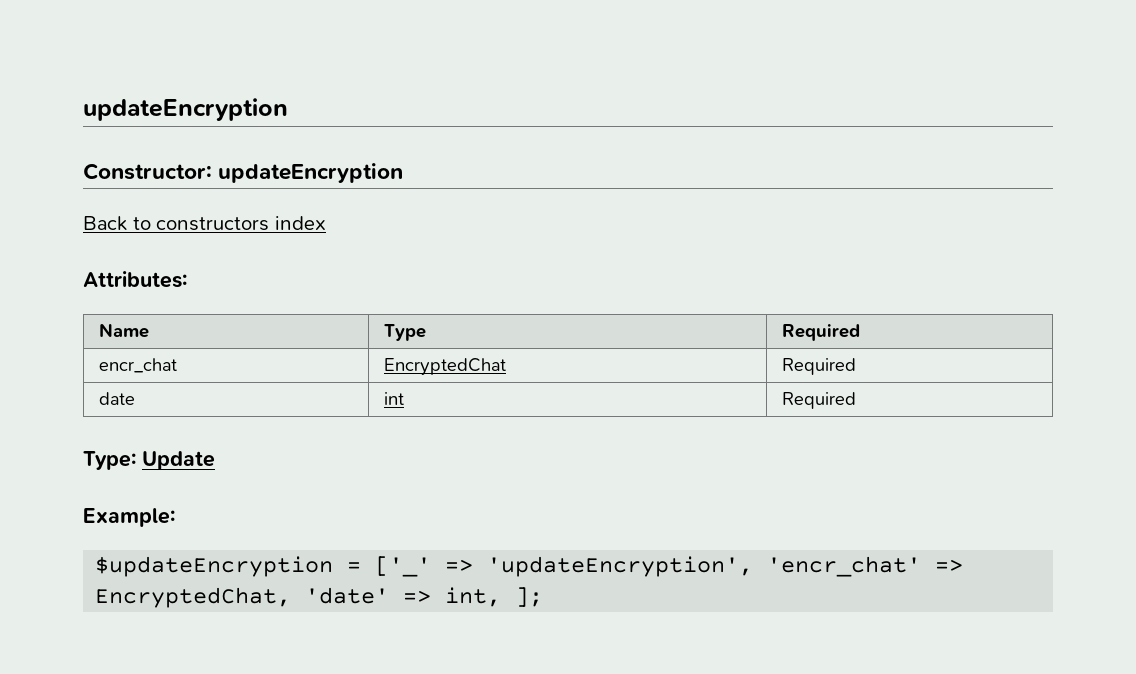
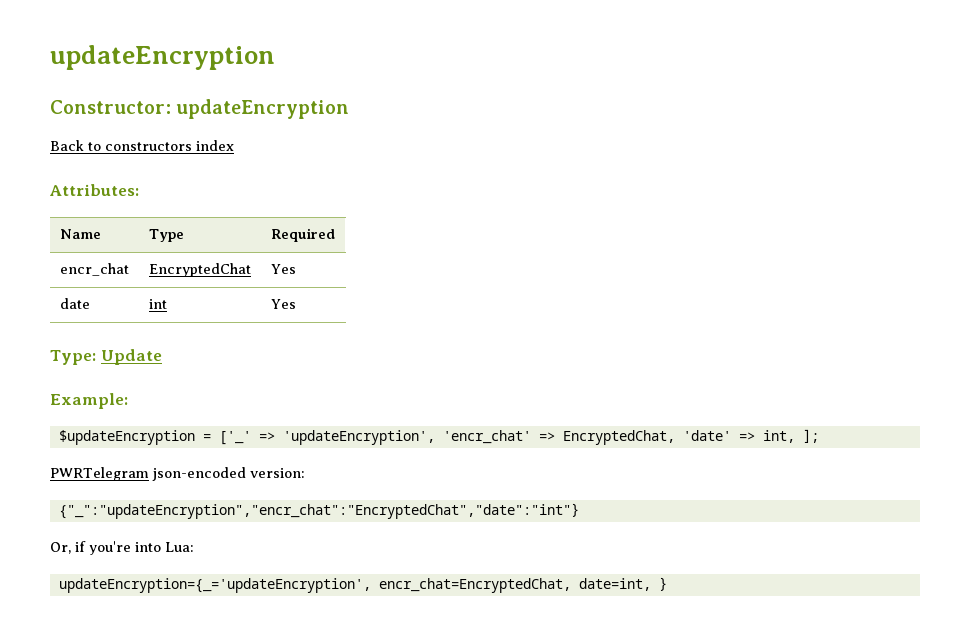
- encr_chat | EncryptedChat | Required
+ encr_chat | EncryptedChat | Yes
- date | int | Required
+ date | int | Yes
+ PWRTelegram json-encoded version:
+ {"_":"updateEncryption","encr_chat":"EncryptedChat","date":"int"}
+ Or, if you're into Lua:
+ updateEncryption={_='updateEncryption', encr_chat=EncryptedChat, date=int, }

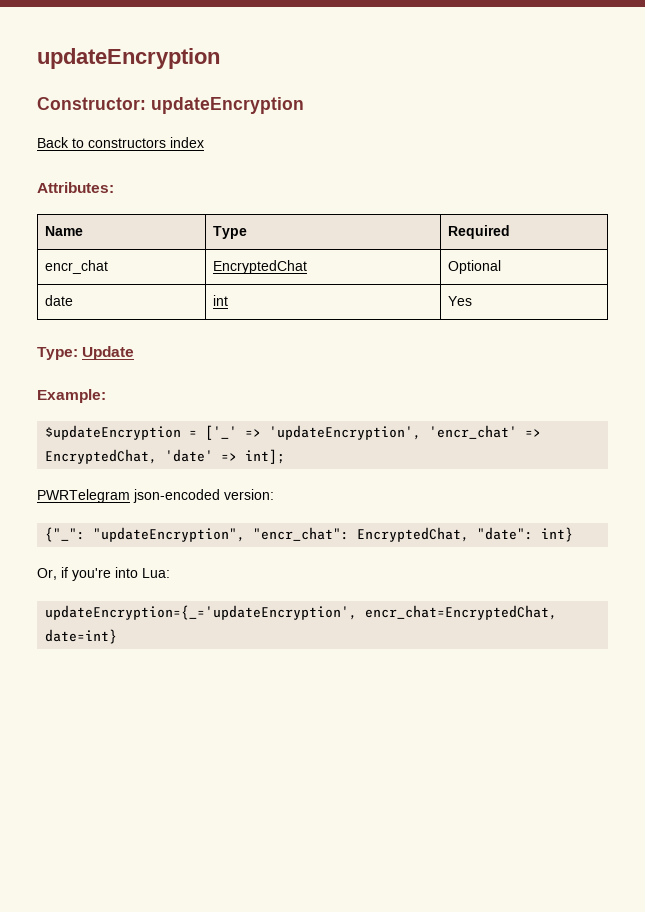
- encr_chat | EncryptedChat | Yes
+ encr_chat | EncryptedChat | Optional
- $updateEncryption = ['_' => 'updateEncryption', 'encr_chat' => EncryptedChat, 'date' => int, ];
+ $updateEncryption = ['_' => 'updateEncryption', 'encr_chat' => EncryptedChat, 'date' => int];
- {"_":"updateEncryption","encr_chat":"EncryptedChat","date":"int"}
+ {"_": "updateEncryption", "encr_chat": EncryptedChat, "date": int}
- updateEncryption={_='updateEncryption', encr_chat=EncryptedChat, date=int, }
+ updateEncryption={_='updateEncryption', encr_chat=EncryptedChat, date=int}

